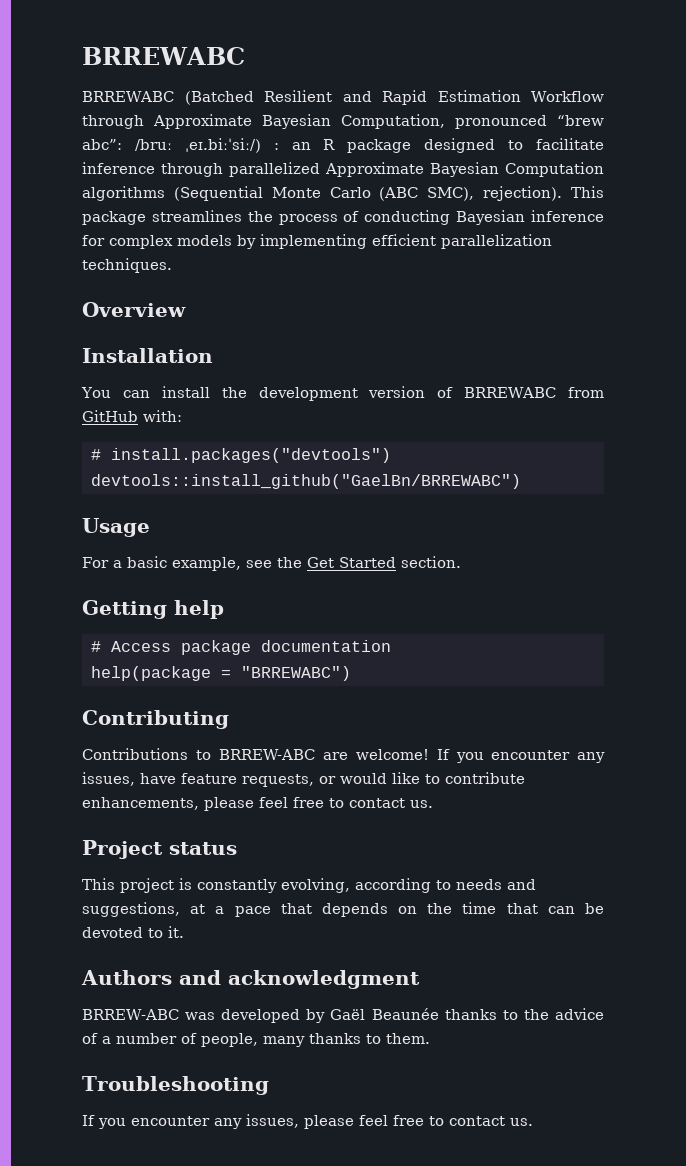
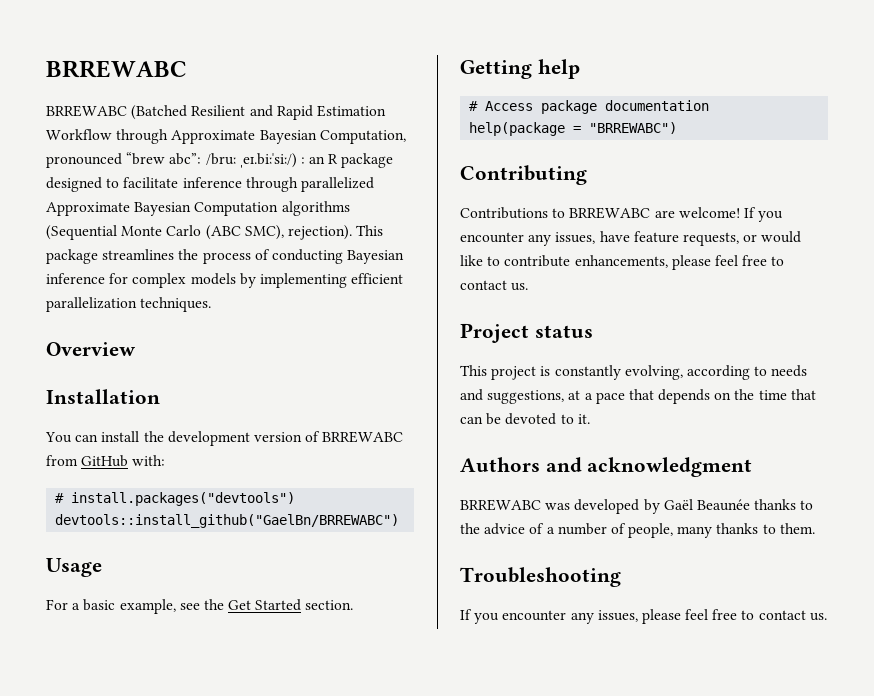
- Contributions to BRREW-ABC are welcome!
+ Contributions to BRREWABC are welcome!
- BRREW-ABC was developed by Gaël Beaunée thanks to the advice of a number of people, many thanks to them.
+ BRREWABC was developed by Gaël Beaunée thanks to the advice of a number of people, many thanks to them.

